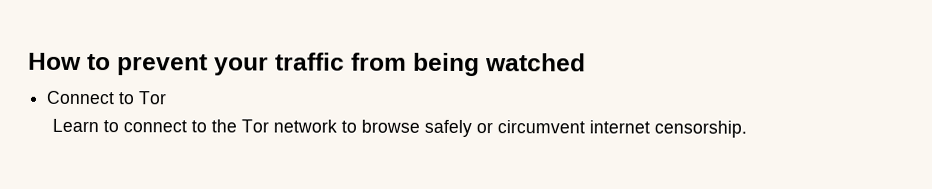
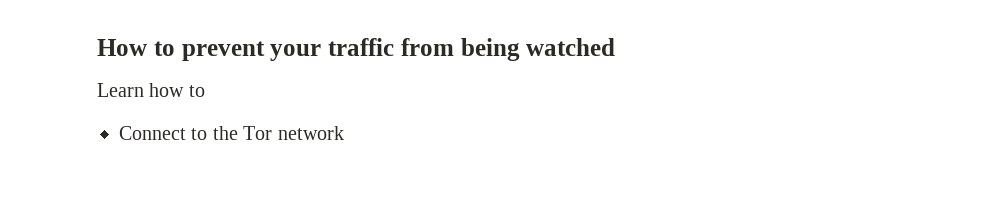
+ Learn how to
- Connect to Tor
- Learn to connect to the Tor network to browse safely or circumvent internet censorship.
+ Connect to the Tor network

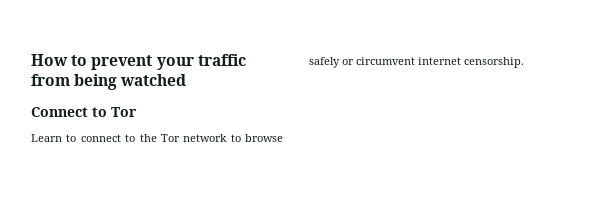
+ Connect to Tor
- Learn how to
- Connect to the Tor network
+ Learn to connect to the Tor network to browse safely or circumvent internet censorship.

